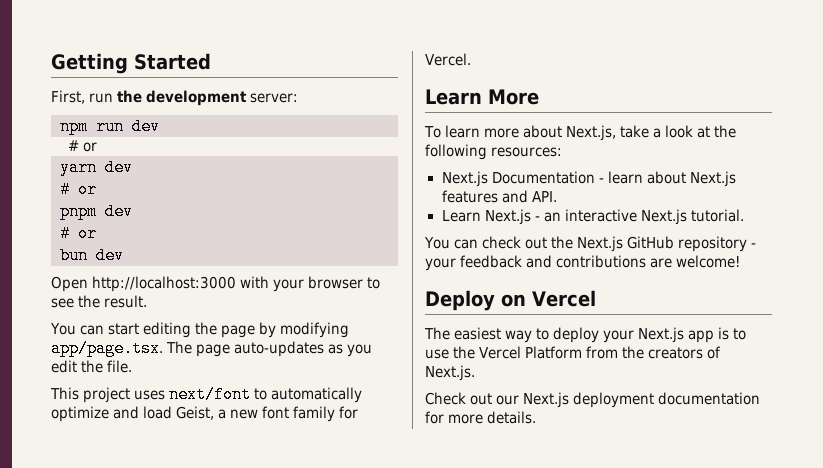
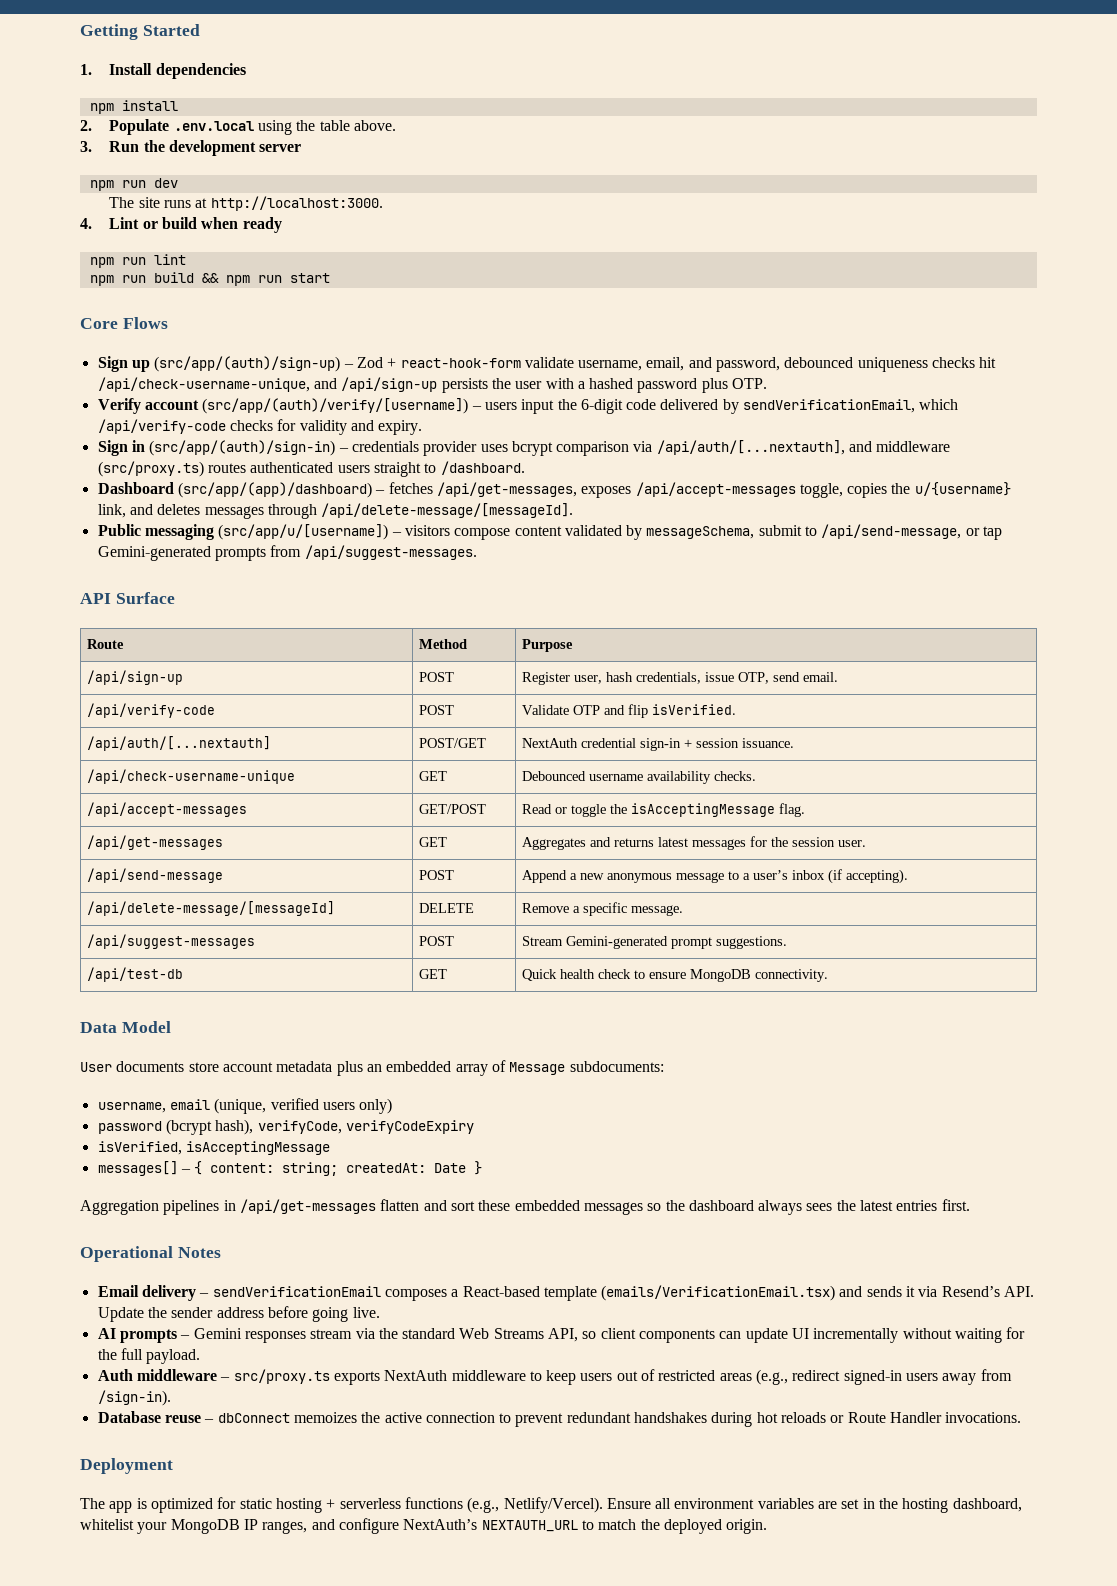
- First, run the development server:
+ 1. Install dependencies
+ npm install
+ 2. Populate .env.local using the table above.
+ 3. Run the development server
  npm run dev
- # or
- yarn dev
- # or
- pnpm dev
- # or
- bun dev
- Open http://localhost:3000 with your browser to see the result.
- You can start editing the page by modifying app/page.tsx. The page auto-updates as you edit the file.
- This project uses next/font to automatically optimize and load Geist, a new font family for Vercel.
- Learn More
- To learn more about Next.js, take a look at the following resources:
- Next.js Documentation - learn about Next.js features and API.
- Learn Next.js - an interactive Next.js tutorial.
- You can check out the Next.js GitHub repository - your feedback and contributions are welcome!
- Deploy on Vercel
- The easiest way to deploy your Next.js app is to use the Vercel Platform from the creators of Next.js.
- Check out our Next.js deployment documentation for more details.
+ The site runs at http://localhost:3000.
+ 4. Lint or build when ready
+ npm run lint
+ npm run build && npm run start
+ Core Flows
+ Sign up (src/app/(auth)/sign-up) – Zod + react-hook-form validate username, email, and password, debounced uniqueness checks hit /api/check-username-unique, and /api/sign-up persists the user with a hashed password plus OTP.
+ Verify account (src/app/(auth)/verify/[username]) – users input the 6-digit code delivered by sendVerificationEmail, which /api/verify-code checks for validity and expiry.
+ Sign in (src/app/(auth)/sign-in) – credentials provider uses bcrypt comparison via /api/auth/[...nextauth], and middleware (src/proxy.ts) routes authenticated users straight to /dashboard.
+ Dashboard (src/app/(app)/dashboard) – fetches /api/get-messages, exposes /api/accept-messages toggle, copies the u/{username} link, and deletes messages through /api/delete-message/[messageId].
+ Public messaging (src/app/u/[username]) – visitors compose content validated by messageSchema, submit to /api/send-message, or tap Gemini-generated prompts from /api/suggest-messages.
+ API Surface
+ Route | Method | Purpose
+ /api/sign-up | POST | Register user, hash credentials, issue OTP, send email.
+ /api/verify-code | POST | Validate OTP and flip isVerified.
+ /api/auth/[...nextauth] | POST/GET | NextAuth credential sign-in + session issuance.
+ /api/check-username-unique | GET | Debounced username availability checks.
+ /api/accept-messages | GET/POST | Read or toggle the isAcceptingMessage flag.
+ /api/get-messages | GET | Aggregates and returns latest messages for the session user.
+ /api/send-message | POST | Append a new anonymous message to a user’s inbox (if accepting).
+ /api/delete-message/[messageId] | DELETE | Remove a specific message.
+ /api/suggest-messages | POST | Stream Gemini-generated prompt suggestions.
+ /api/test-db | GET | Quick health check to ensure MongoDB connectivity.
+ Data Model
+ User documents store account metadata plus an embedded array of Message subdocuments:
+ username, email (unique, verified users only)
+ password (bcrypt hash), verifyCode, verifyCodeExpiry
+ isVerified, isAcceptingMessage
+ messages[] – { content: string; createdAt: Date }
+ Aggregation pipelines in /api/get-messages flatten and sort these embedded messages so the dashboard always sees the latest entries first.
+ Operational Notes
+ Email delivery – sendVerificationEmail composes a React-based template (emails/VerificationEmail.tsx) and sends it via Resend’s API. Update the sender address before going live.
+ AI prompts – Gemini responses stream via the standard Web Streams API, so client components can update UI incrementally without waiting for the full payload.
+ Auth middleware – src/proxy.ts exports NextAuth middleware to keep users out of restricted areas (e.g., redirect signed-in users away from /sign-in).
+ Database reuse – dbConnect memoizes the active connection to prevent redundant handshakes during hot reloads or Route Handler invocations.
+ Deployment
+ The app is optimized for static hosting + serverless functions (e.g., Netlify/Vercel). Ensure all environment variables are set in the hosting dashboard, whitelist your MongoDB IP ranges, and configure NextAuth’s NEXTAUTH_URL to match the deployed origin.

